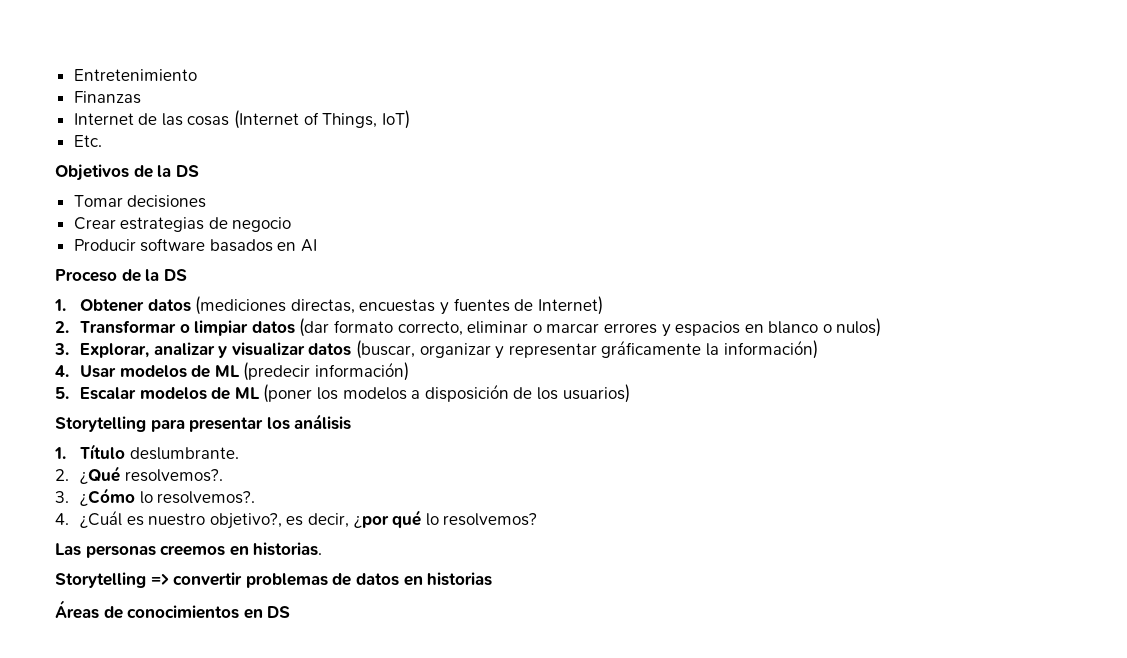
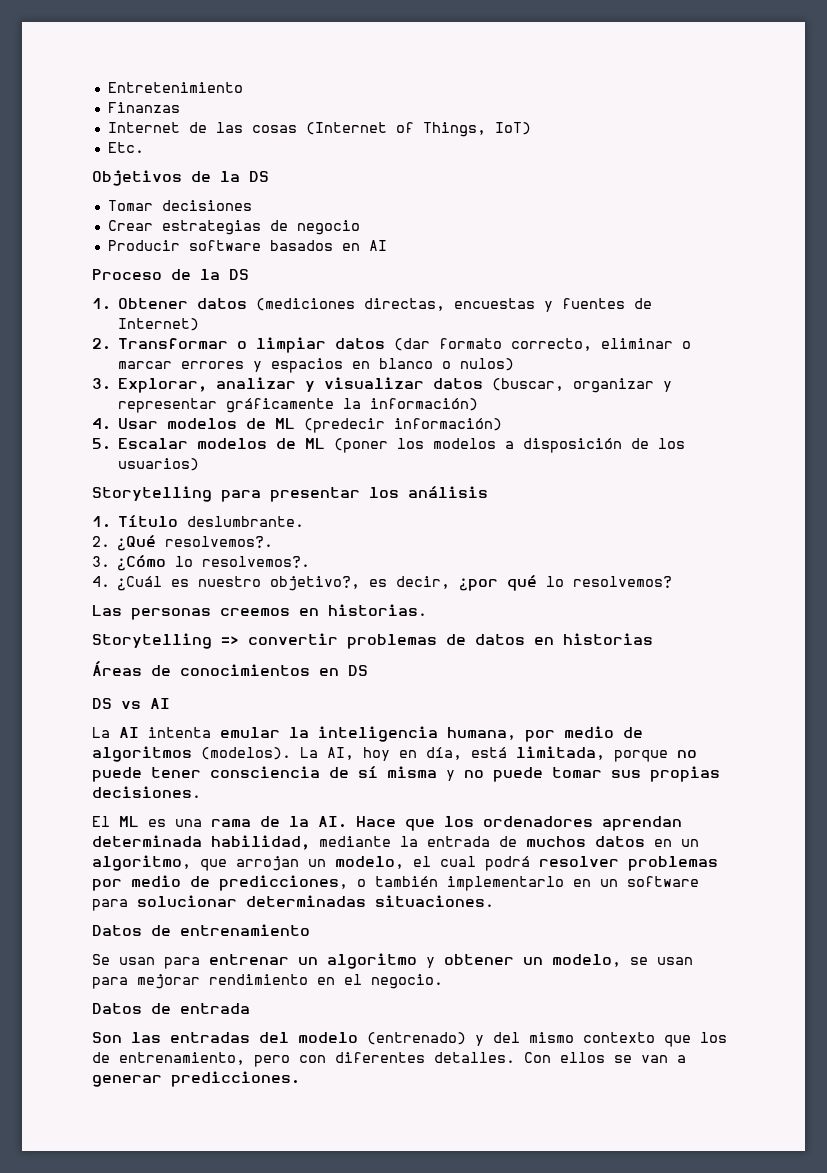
+ DS vs AI
+ La AI intenta emular la inteligencia humana, por medio de algoritmos (modelos). La AI, hoy en día, está limitada, porque no puede tener consciencia de sí misma y no puede tomar sus propias decisiones.
+ El ML es una rama de la AI. Hace que los ordenadores aprendan determinada habilidad, mediante la entrada de muchos datos en un algoritmo, que arrojan un modelo, el cual podrá resolver problemas por medio de predicciones, o también implementarlo en un software para solucionar determinadas situaciones.
+ Datos de entrenamiento
+ Se usan para entrenar un algoritmo y obtener un modelo, se usan para mejorar rendimiento en el negocio.
+ Datos de entrada
+ Son las entradas del modelo (entrenado) y del mismo contexto que los de entrenamiento, pero con diferentes detalles. Con ellos se van a generar predicciones.

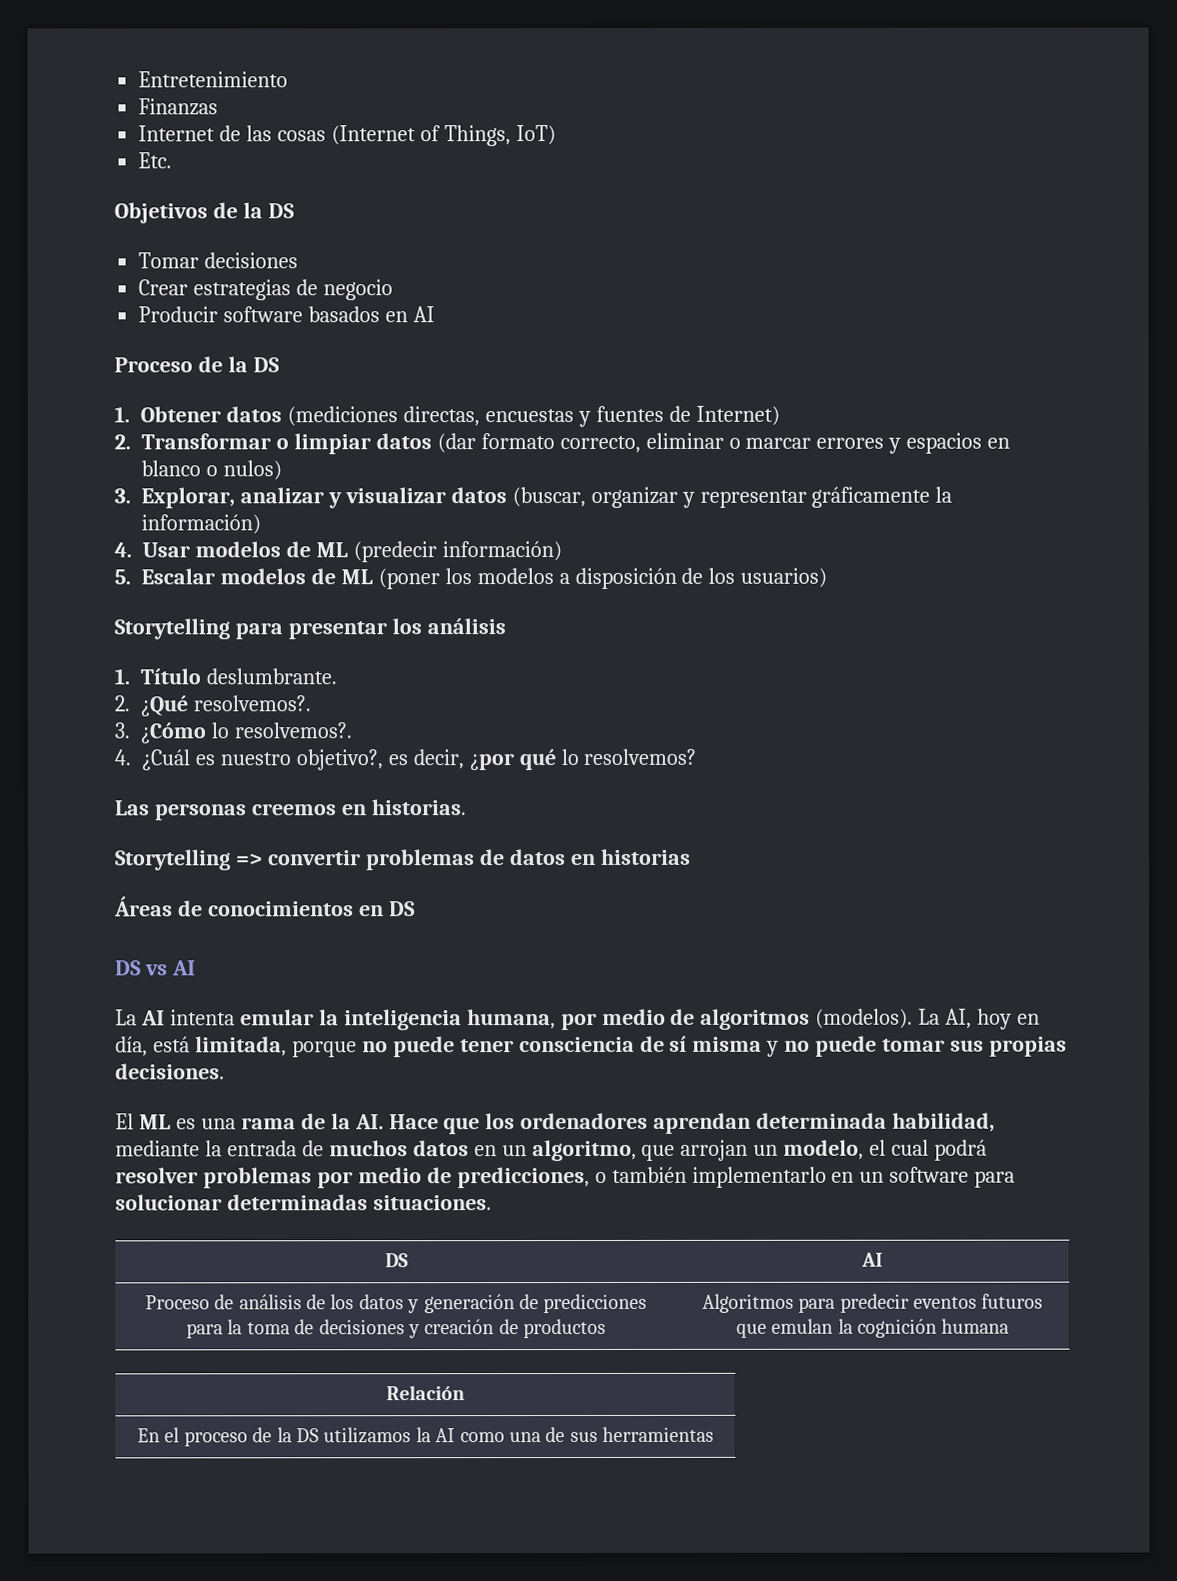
- Datos de entrenamiento
- Se usan para entrenar un algoritmo y obtener un modelo, se usan para mejorar rendimiento en el negocio.
- Datos de entrada
- Son las entradas del modelo (entrenado) y del mismo contexto que los de entrenamiento, pero con diferentes detalles. Con ellos se van a generar predicciones.
+ DS | AI
+ Proceso de análisis de los datos y generación de predicciones para la toma de decisiones y creación de productos | Algoritmos para predecir eventos futuros que emulan la cognición humana
+ Relación
+ En el proceso de la DS utilizamos la AI como una de sus herramientas

